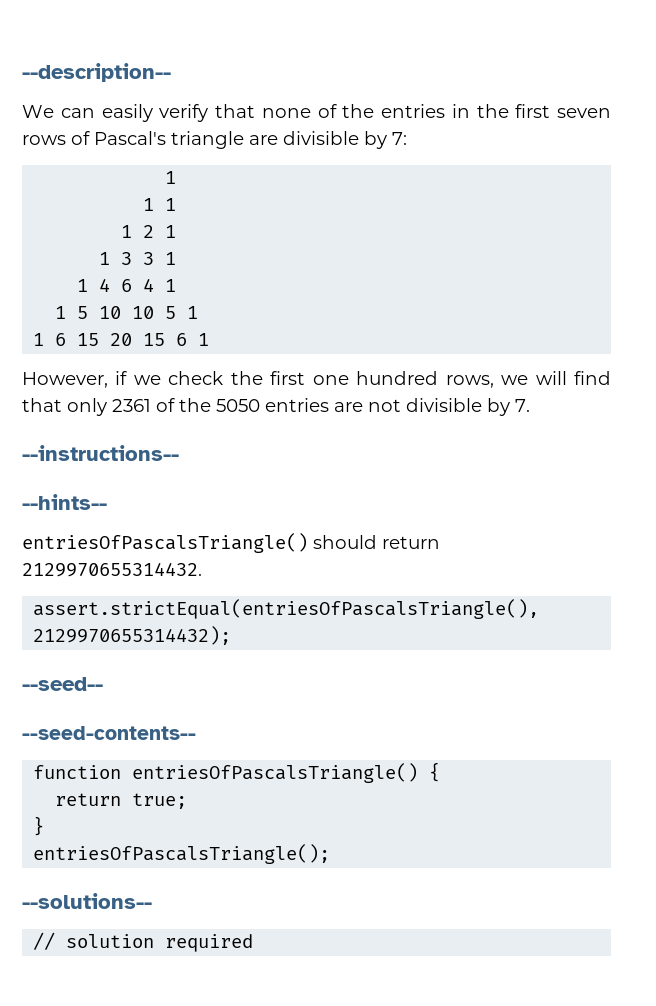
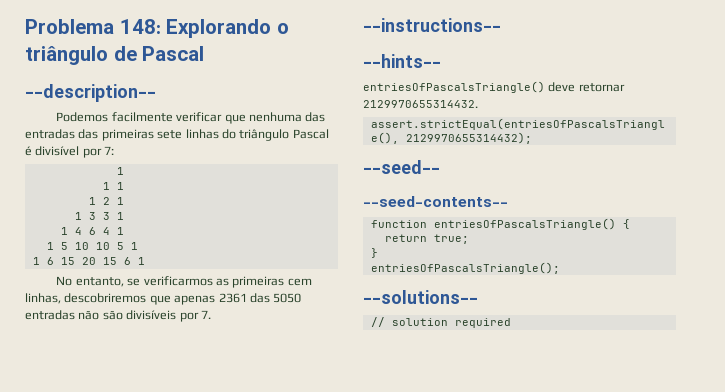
+ Problema 148: Explorando o triângulo de Pascal
  --description--
- We can easily verify that none of the entries in the first seven rows of Pascal's triangle are divisible by 7:
+ Podemos facilmente verificar que nenhuma das entradas das primeiras sete linhas do triângulo Pascal é divisível por 7:
- However, if we check the first one hundred rows, we will find that only 2361 of the 5050 entries are not divisible by 7.
+ No entanto, se verificarmos as primeiras cem linhas, descobriremos que apenas 2361 das 5050 entradas não são divisíveis por 7.
- entriesOfPascalsTriangle() should return 2129970655314432.
+ entriesOfPascalsTriangle() deve retornar 2129970655314432.

